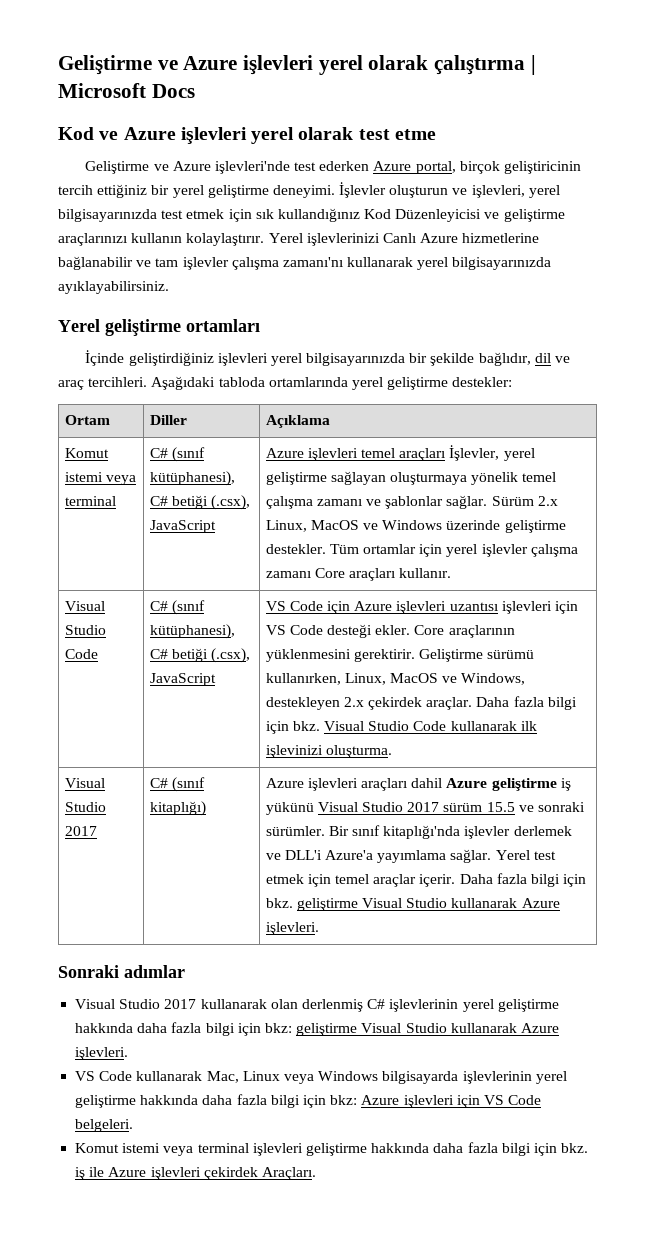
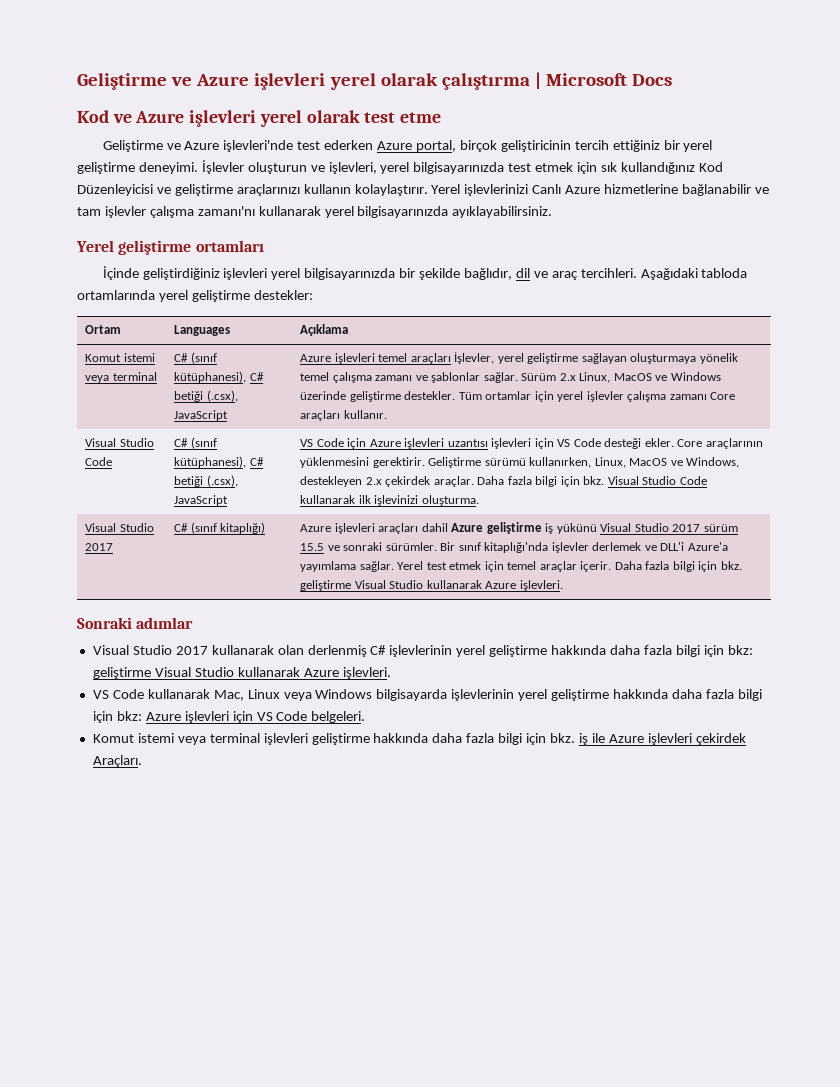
- Ortam | Diller | Açıklama
+ Ortam | Languages | Açıklama

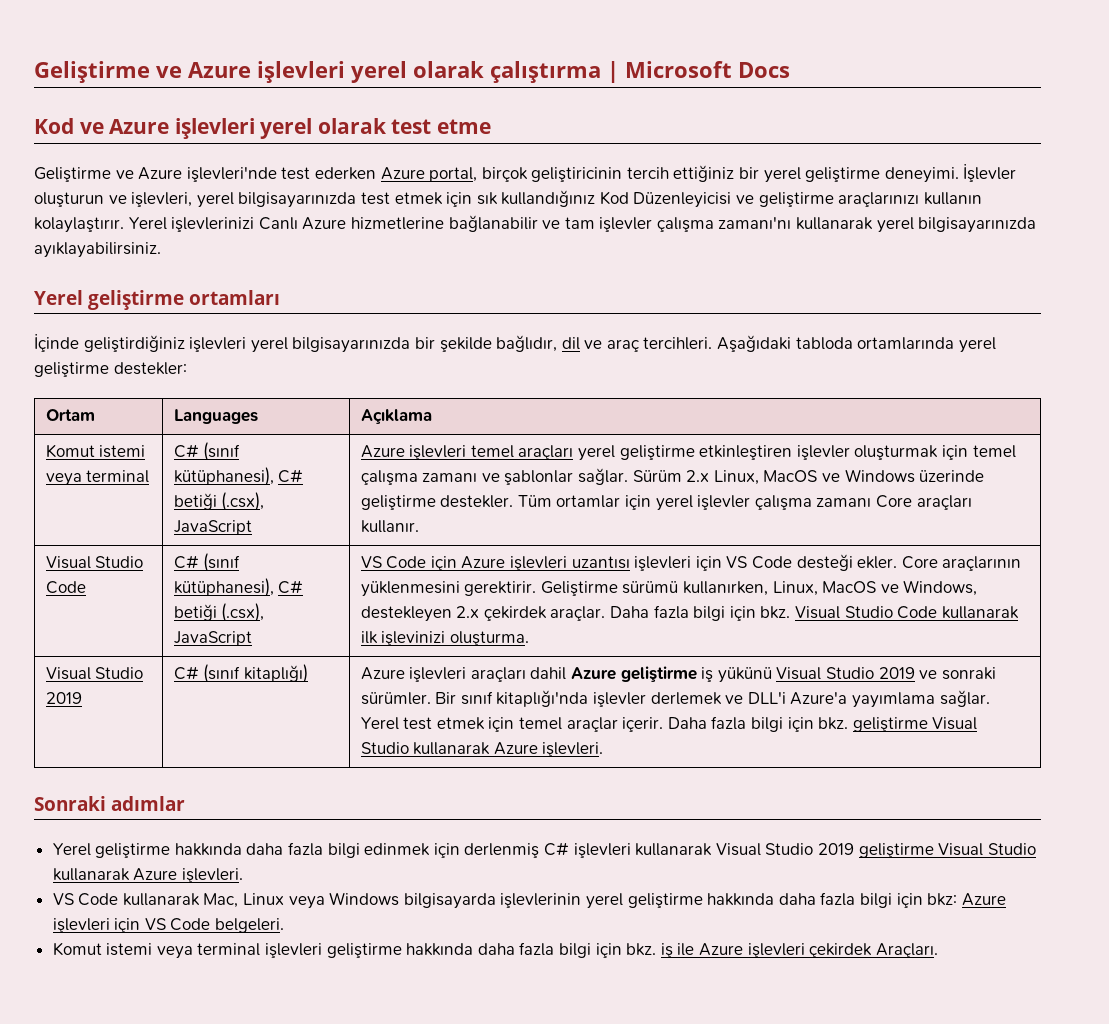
- Azure işlevleri temel araçları İşlevler, yerel geliştirme sağlayan oluşturmaya yönelik temel çalışma zamanı ve şablonlar sağlar.
+ Azure işlevleri temel araçları yerel geliştirme etkinleştiren işlevler oluşturmak için temel çalışma zamanı ve şablonlar sağlar.
  Visual Studio Code kullanarak ilk işlevinizi oluşturma.
- Visual Studio 2017
+ Visual Studio 2019
- Azure işlevleri araçları dahil Azure geliştirme iş yükünü Visual Studio 2017 sürüm 15.5 ve sonraki sürümler.
+ Azure işlevleri araçları dahil Azure geliştirme iş yükünü Visual Studio 2019 ve sonraki sürümler.
- Visual Studio 2017 kullanarak olan derlenmiş C# işlevlerinin yerel geliştirme hakkında daha fazla bilgi için bkz: geliştirme Visual Studio kullanarak Azure işlevleri.
+ Yerel geliştirme hakkında daha fazla bilgi edinmek için derlenmiş C# işlevleri kullanarak Visual Studio 2019 geliştirme Visual Studio kullanarak Azure işlevleri.

